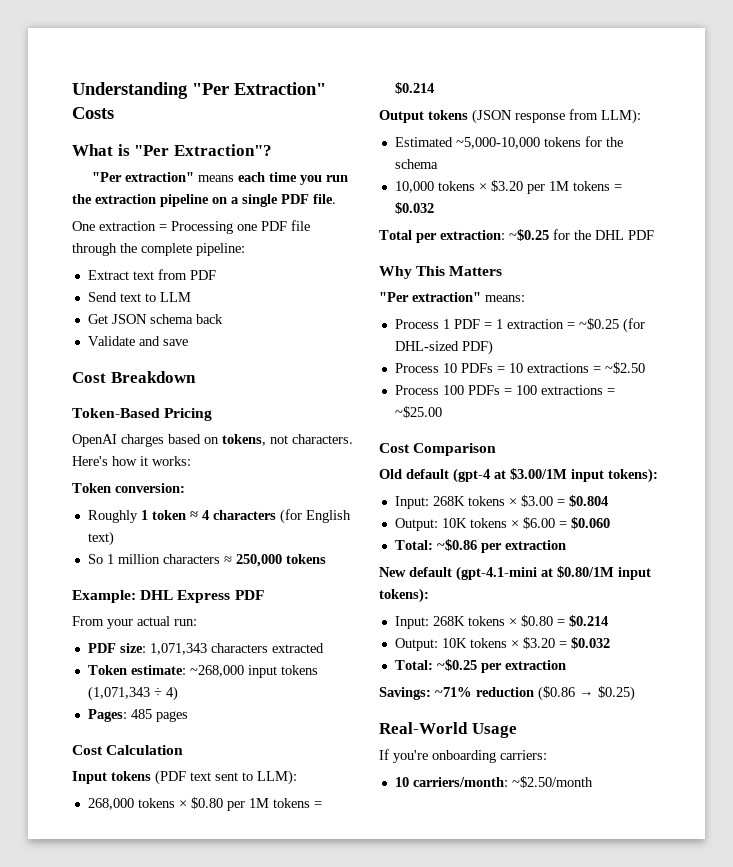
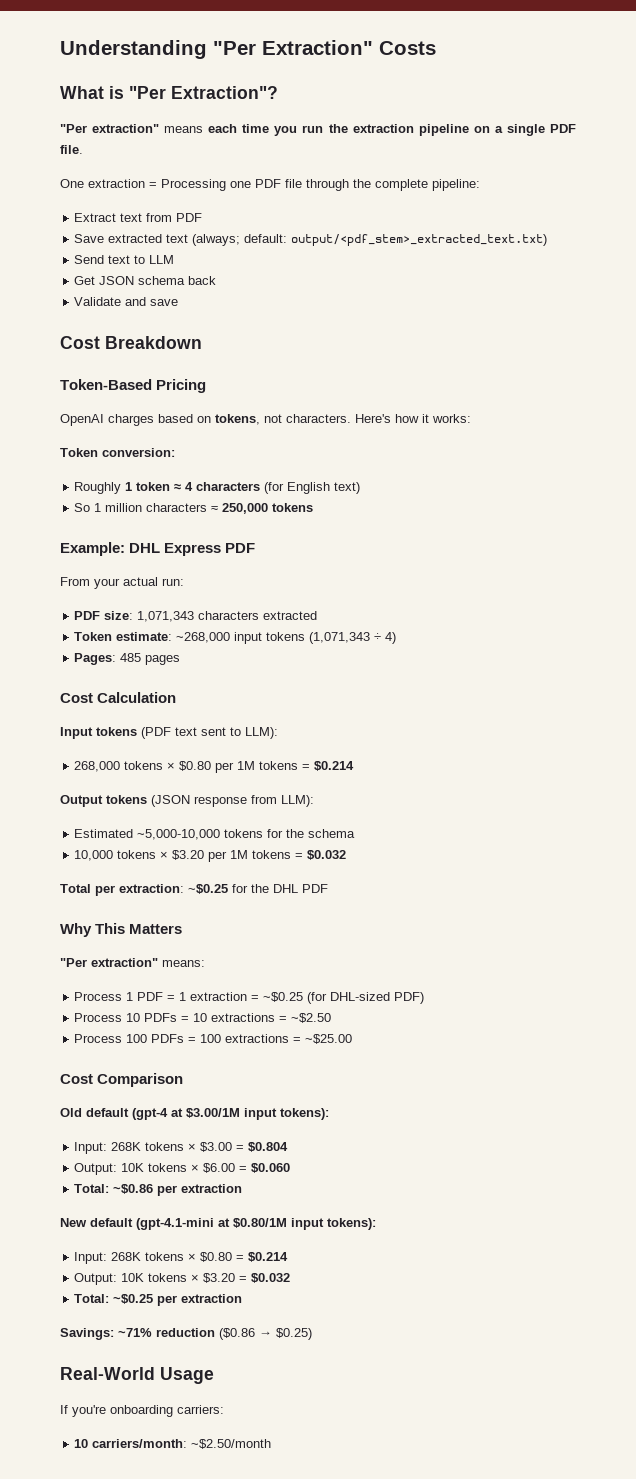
+ Save extracted text (always; default: output/<pdf_stem>_extracted_text.txt)

